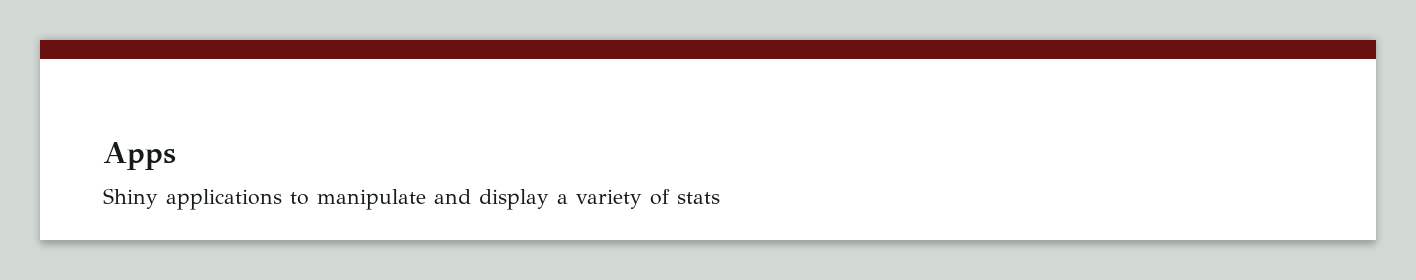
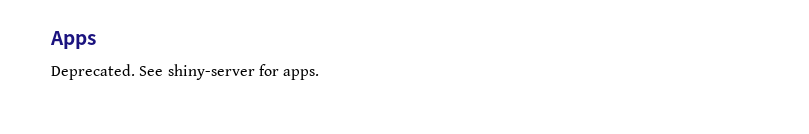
- Shiny applications to manipulate and display a variety of stats
+ Deprecated. See shiny-server for apps.

